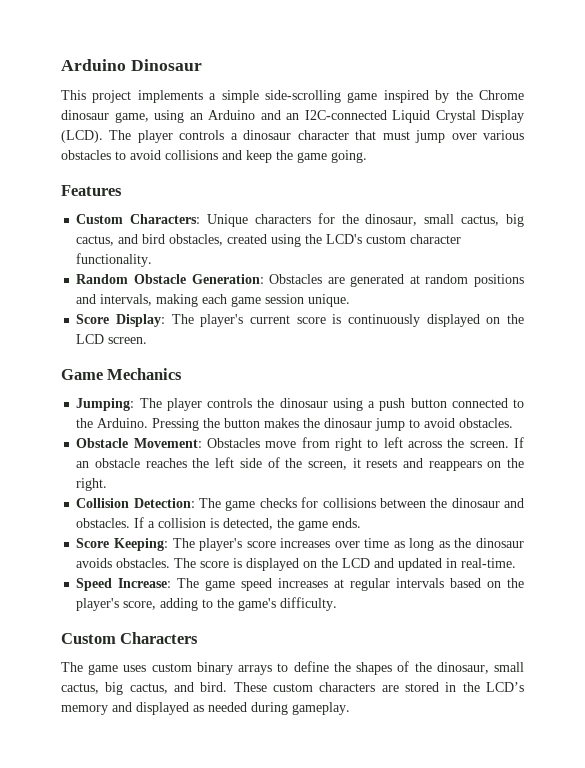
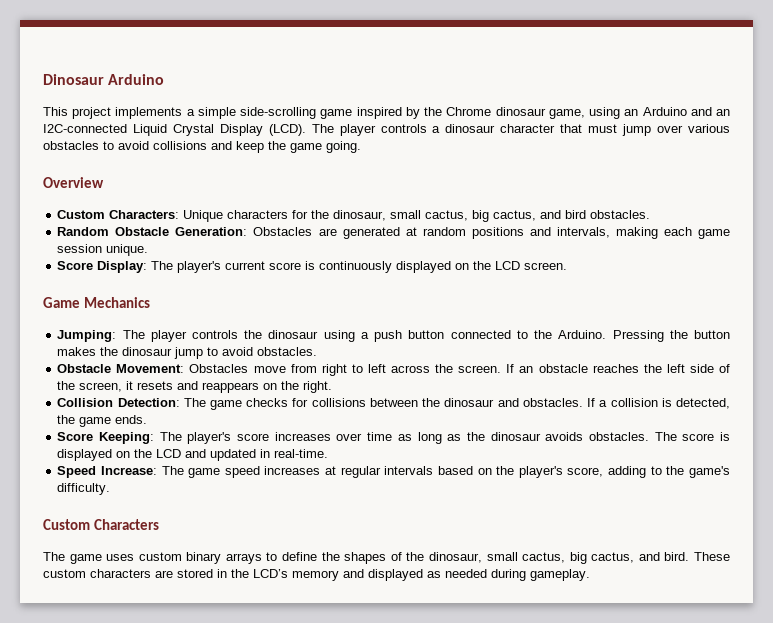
- Arduino Dinosaur
+ Dinosaur Arduino
- Features
+ Overview
- Custom Characters: Unique characters for the dinosaur, small cactus, big cactus, and bird obstacles, created using the LCD's custom character functionality.
+ Custom Characters: Unique characters for the dinosaur, small cactus, big cactus, and bird obstacles.

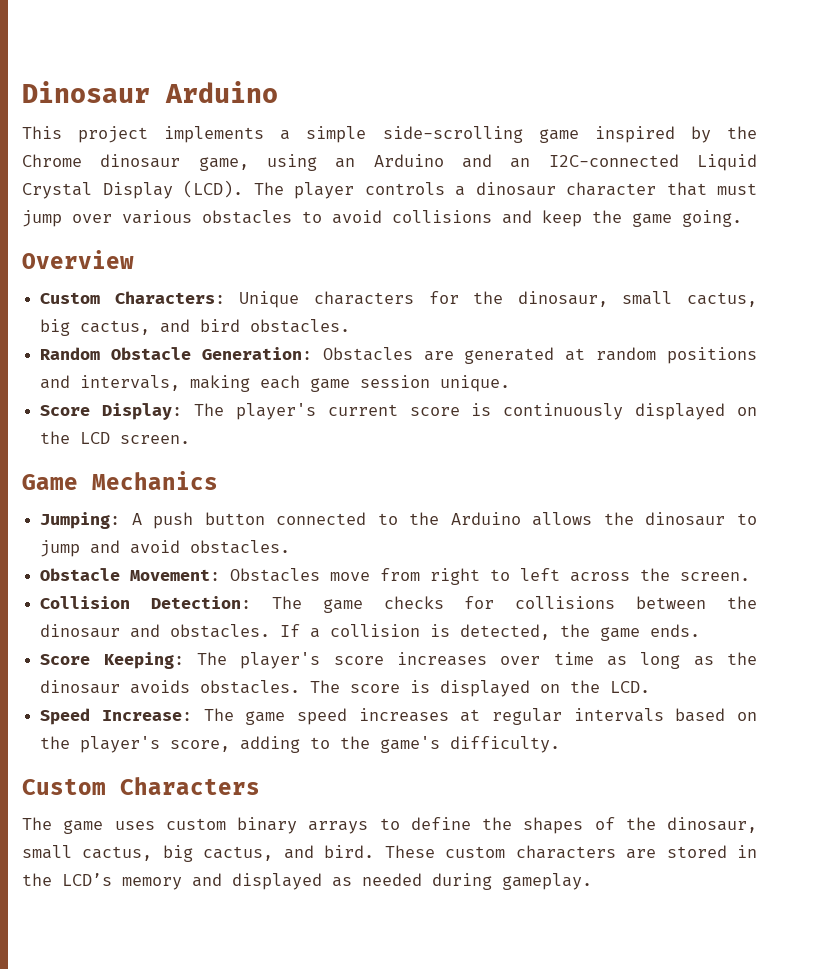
- Jumping: The player controls the dinosaur using a push button connected to the Arduino. Pressing the button makes the dinosaur jump to avoid obstacles.
+ Jumping: A push button connected to the Arduino allows the dinosaur to jump and avoid obstacles.
- If an obstacle reaches the left side of the screen, it resets and reappears on the right.
- The score is displayed on the LCD and updated in real-time.
+ The score is displayed on the LCD.

